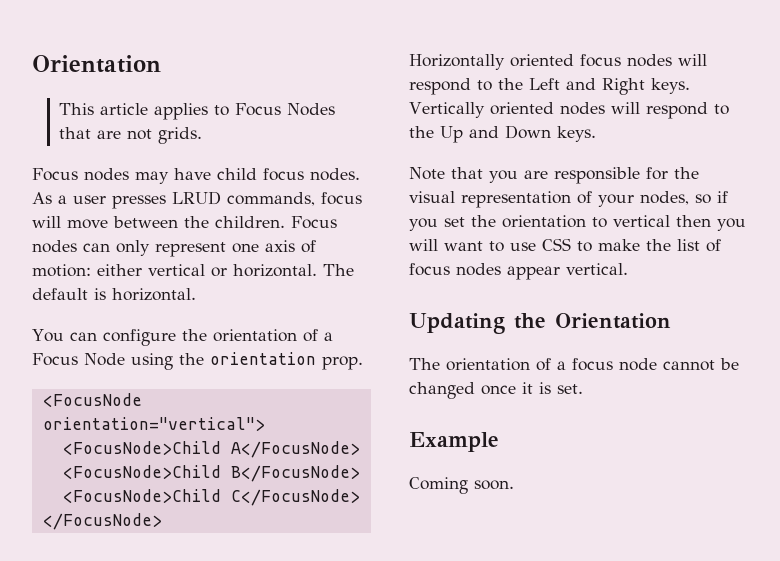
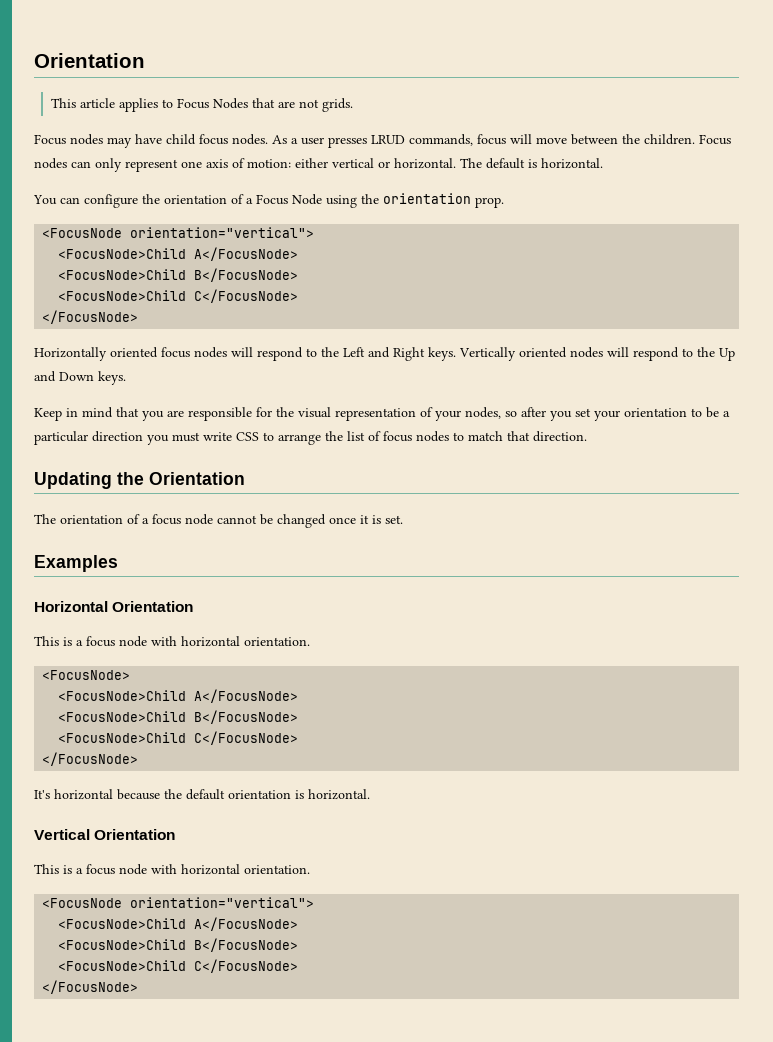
- Note that you are responsible for the visual representation of your nodes, so if you set the orientation to vertical then you will want to use CSS to make the list of focus nodes appear vertical.
+ Keep in mind that you are responsible for the visual representation of your nodes, so after you set your orientation to be a particular direction you must write CSS to arrange the list of focus nodes to match that direction.
- Example
- Coming soon.
+ Examples
+ Horizontal Orientation
+ This is a focus node with horizontal orientation.
+ <FocusNode>
+ <FocusNode>Child A</FocusNode>
+ <FocusNode>Child B</FocusNode>
+ <FocusNode>Child C</FocusNode>
+ </FocusNode>
+ It's horizontal because the default orientation is horizontal.
+ Vertical Orientation
+ This is a focus node with horizontal orientation.
+ <FocusNode orientation="vertical">
+ <FocusNode>Child A</FocusNode>
+ <FocusNode>Child B</FocusNode>
+ <FocusNode>Child C</FocusNode>
+ </FocusNode>

